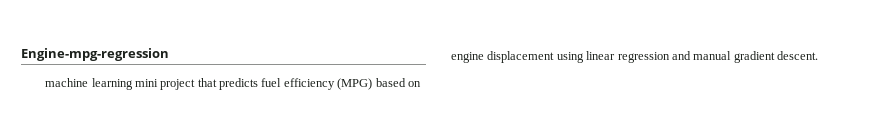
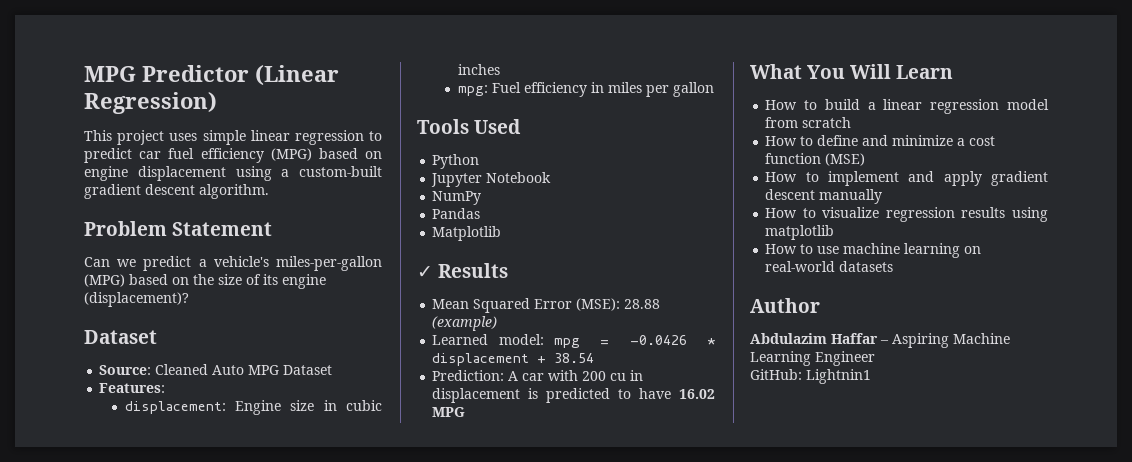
- Engine-mpg-regression
- machine learning mini project that predicts fuel efficiency (MPG) based on engine displacement using linear regression and manual gradient descent.
+ MPG Predictor (Linear Regression)
+ This project uses simple linear regression to predict car fuel efficiency (MPG) based on engine displacement using a custom-built gradient descent algorithm.
+ Problem Statement
+ Can we predict a vehicle's miles-per-gallon (MPG) based on the size of its engine (displacement)?
+ Dataset
+ Source: Cleaned Auto MPG Dataset
+ Features:
+ displacement: Engine size in cubic inches
+ mpg: Fuel efficiency in miles per gallon
+ Tools Used
+ Python
+ Jupyter Notebook
+ NumPy
+ Pandas
+ Matplotlib
+ ✓ Results
+ Mean Squared Error (MSE): 28.88 (example)
+ Learned model: mpg = -0.0426 * displacement + 38.54
+ Prediction: A car with 200 cu in displacement is predicted to have 16.02 MPG
+ What You Will Learn
+ How to build a linear regression model from scratch
+ How to define and minimize a cost function (MSE)
+ How to implement and apply gradient descent manually
+ How to visualize regression results using matplotlib
+ How to use machine learning on real-world datasets
+ Author
+ Abdulazim Haffar – Aspiring Machine Learning Engineer
+ GitHub: Lightnin1

